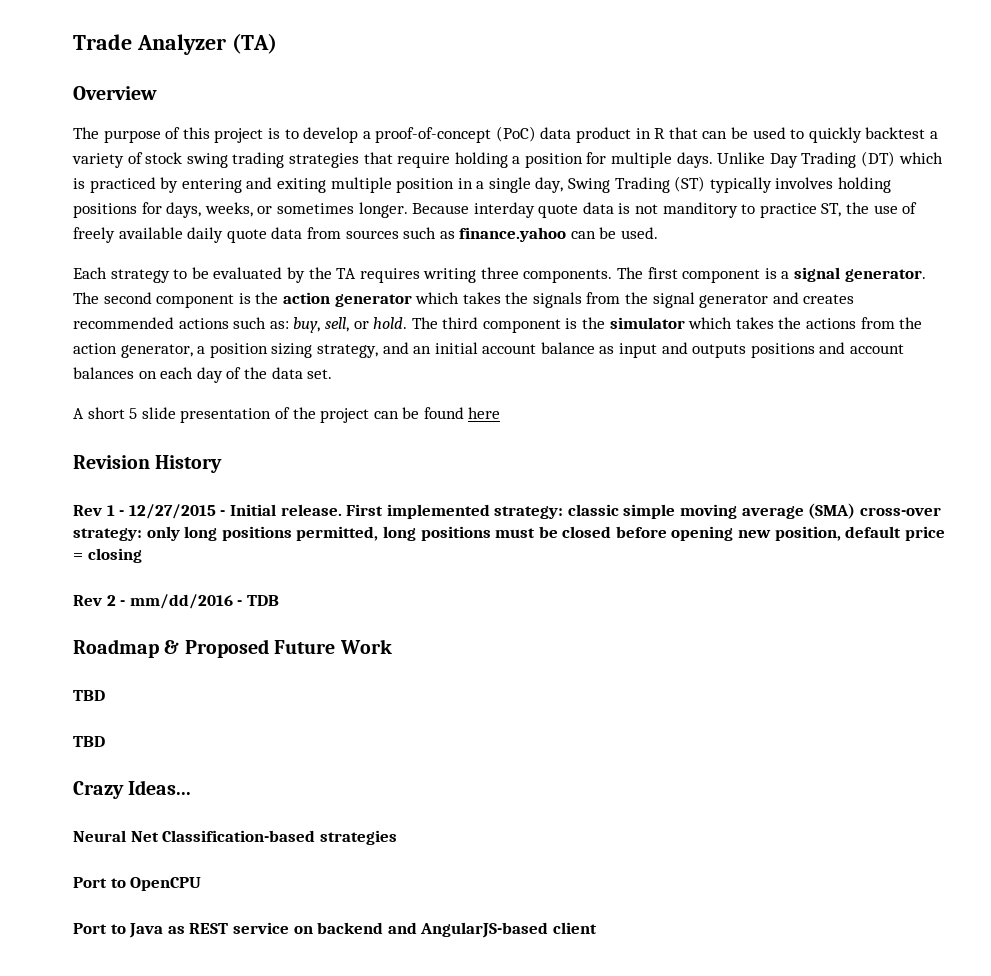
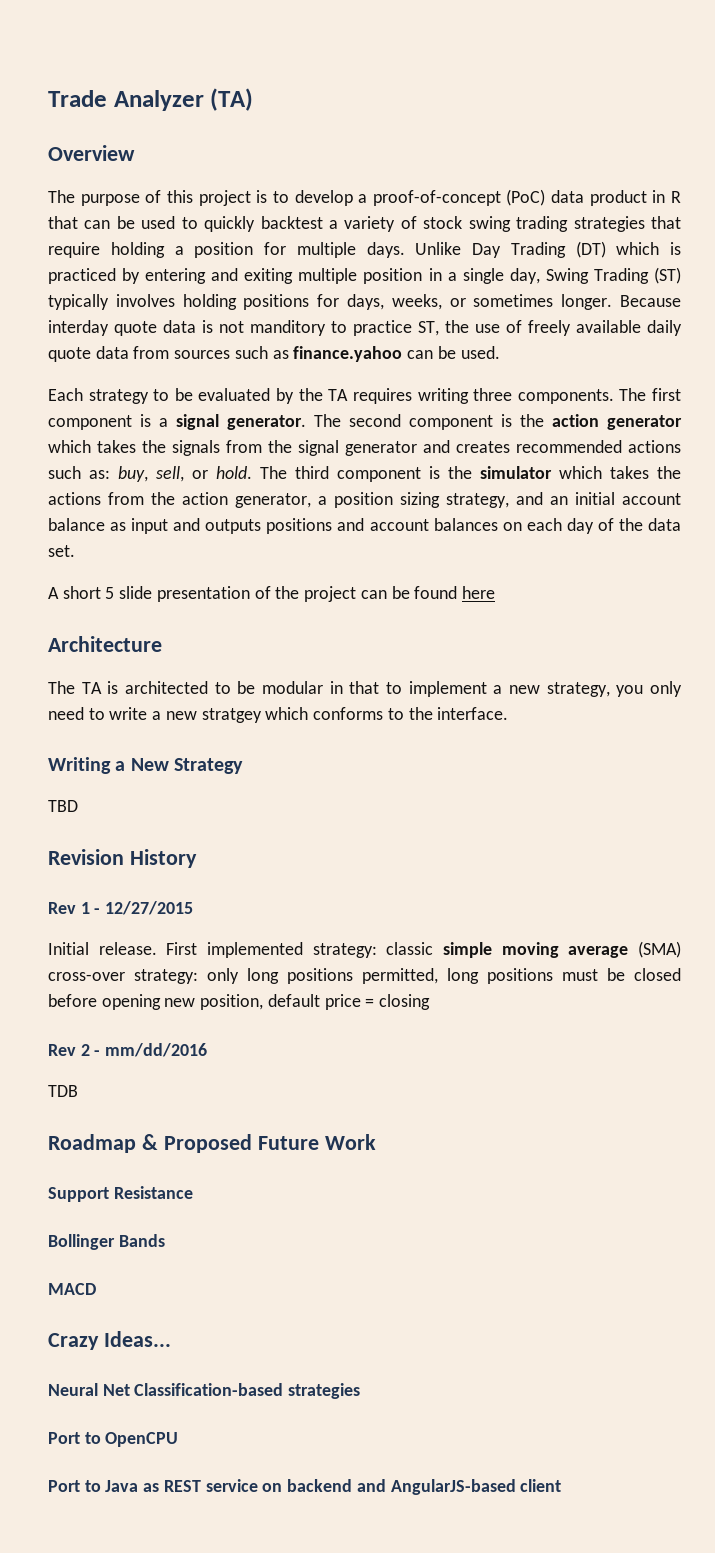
+ Architecture
+ The TA is architected to be modular in that to implement a new strategy, you only need to write a new stratgey which conforms to the interface.
+ Writing a New Strategy
+ TBD
- Rev 1 - 12/27/2015 - Initial release.
+ Rev 1 - 12/27/2015
+ Initial release.
- Rev 2 - mm/dd/2016 - TDB
+ Rev 2 - mm/dd/2016
+ TDB
  Roadmap & Proposed Future Work
- TBD
- TBD
+ Support Resistance
+ Bollinger Bands
+ MACD

